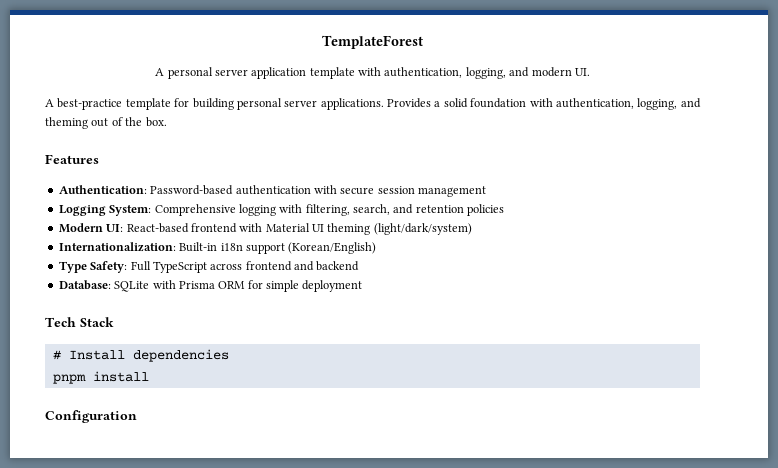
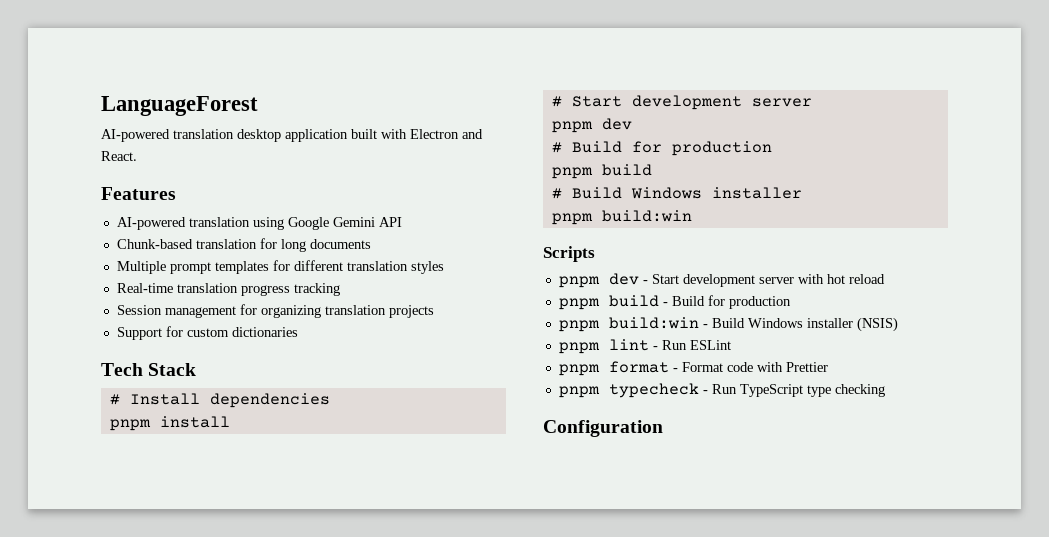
- TemplateForest
- A personal server application template with authentication, logging, and modern UI.
- A best-practice template for building personal server applications. Provides a solid foundation with authentication, logging, and theming out of the box.
+ LanguageForest
+ AI-powered translation desktop application built with Electron and React.
  Features
- Authentication: Password-based authentication with secure session management
- Logging System: Comprehensive logging with filtering, search, and retention policies
- Modern UI: React-based frontend with Material UI theming (light/dark/system)
- Internationalization: Built-in i18n support (Korean/English)
- Type Safety: Full TypeScript across frontend and backend
- Database: SQLite with Prisma ORM for simple deployment
+ AI-powered translation using Google Gemini API
+ Chunk-based translation for long documents
+ Multiple prompt templates for different translation styles
+ Real-time translation progress tracking
+ Session management for organizing translation projects
+ Support for custom dictionaries
+ # Start development server
+ pnpm dev
+ # Build for production
+ pnpm build
+ # Build Windows installer
+ pnpm build:win
+ Scripts
+ pnpm dev - Start development server with hot reload
+ pnpm build - Build for production
+ pnpm build:win - Build Windows installer (NSIS)
+ pnpm lint - Run ESLint
+ pnpm format - Format code with Prettier
+ pnpm typecheck - Run TypeScript type checking

